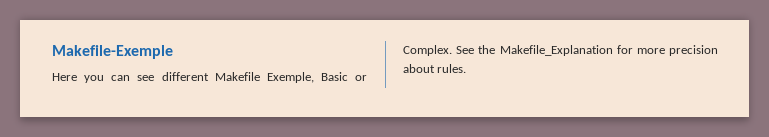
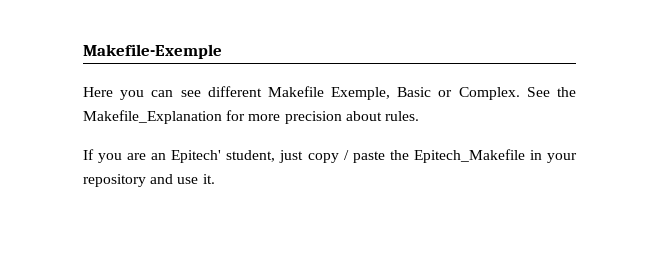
+ If you are an Epitech' student, just copy / paste the Epitech_Makefile in your repository and use it.

